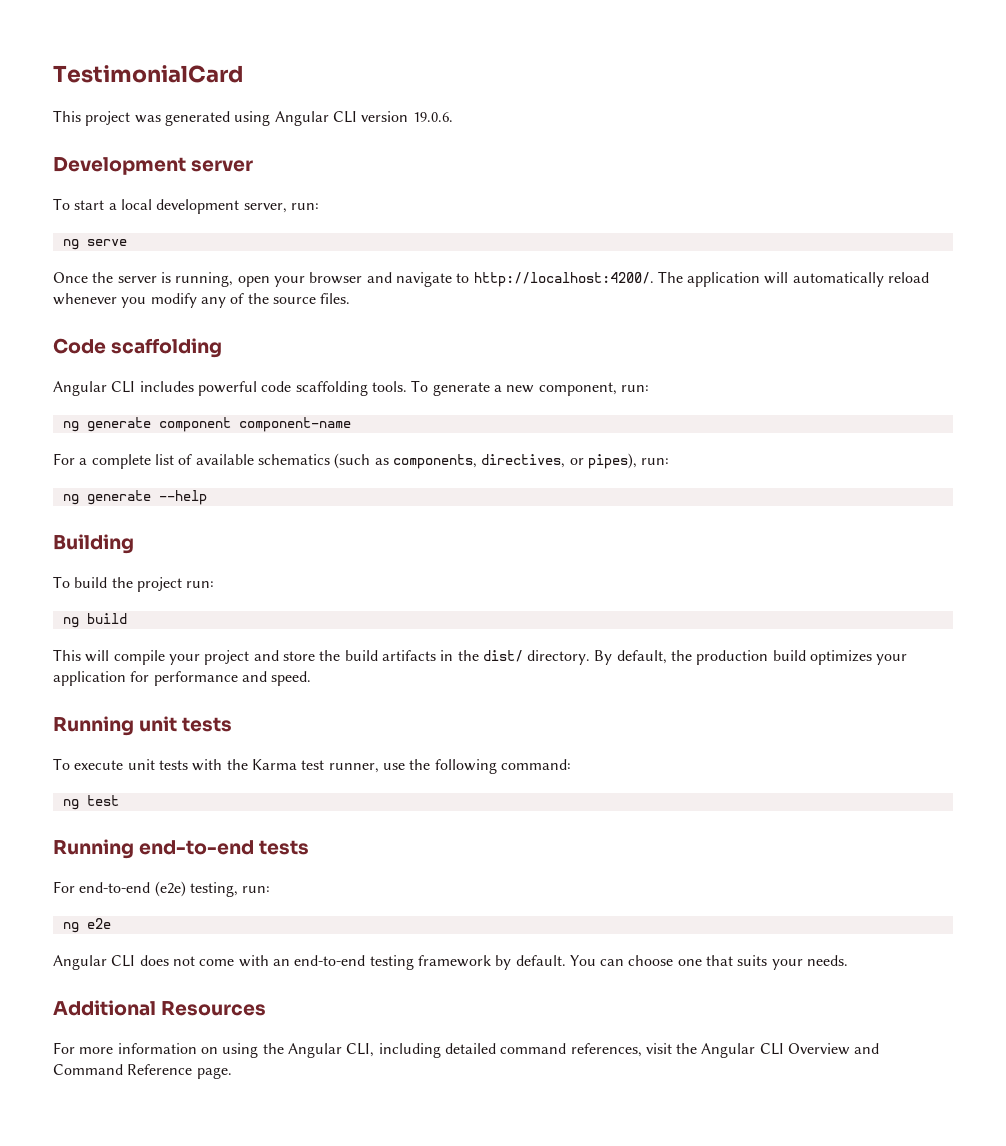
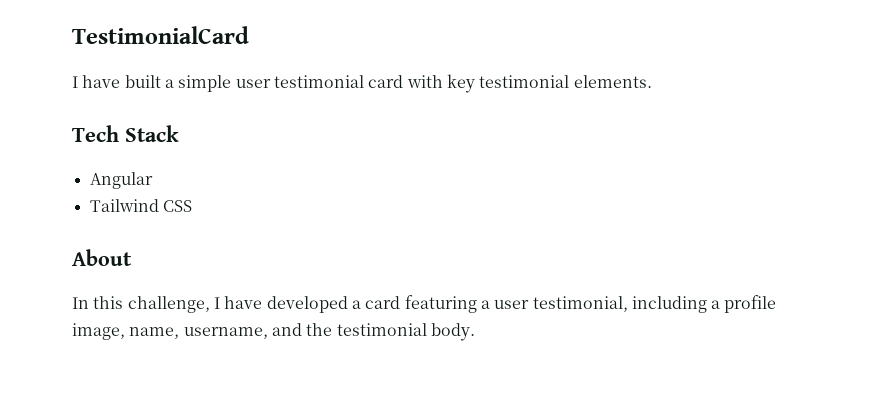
- This project was generated using Angular CLI version 19.0.6.
- Development server
- To start a local development server, run:
- ng serve
- Once the server is running, open your browser and navigate to http://localhost:4200/. The application will automatically reload whenever you modify any of the source files.
- Code scaffolding
- Angular CLI includes powerful code scaffolding tools. To generate a new component, run:
- ng generate component component-name
- For a complete list of available schematics (such as components, directives, or pipes), run:
- ng generate --help
- Building
- To build the project run:
- ng build
- This will compile your project and store the build artifacts in the dist/ directory. By default, the production build optimizes your application for performance and speed.
- Running unit tests
- To execute unit tests with the Karma test runner, use the following command:
- ng test
- Running end-to-end tests
- For end-to-end (e2e) testing, run:
- ng e2e
- Angular CLI does not come with an end-to-end testing framework by default. You can choose one that suits your needs.
- Additional Resources
- For more information on using the Angular CLI, including detailed command references, visit the Angular CLI Overview and Command Reference page.
+ I have built a simple user testimonial card with key testimonial elements.
+ Tech Stack
+ Angular
+ Tailwind CSS
+ About
+ In this challenge, I have developed a card featuring a user testimonial, including a profile image, name, username, and the testimonial body.

